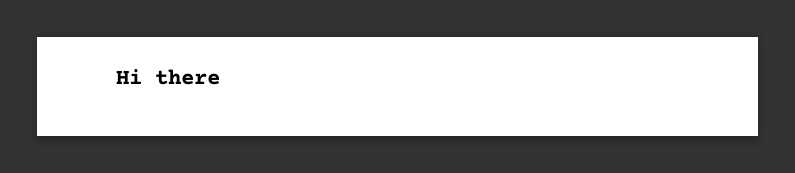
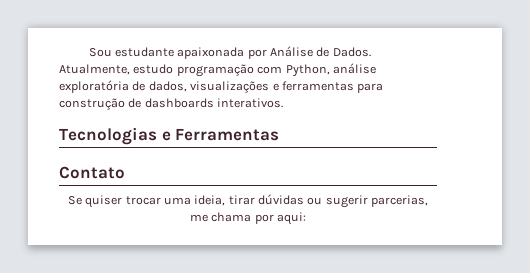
- Hi there
+ Sou estudante apaixonada por Análise de Dados. Atualmente, estudo programação com Python, análise exploratória de dados, visualizações e ferramentas para construção de dashboards interativos.
+ Tecnologias e Ferramentas
+ Contato
+ Se quiser trocar uma ideia, tirar dúvidas ou sugerir parcerias, me chama por aqui:

